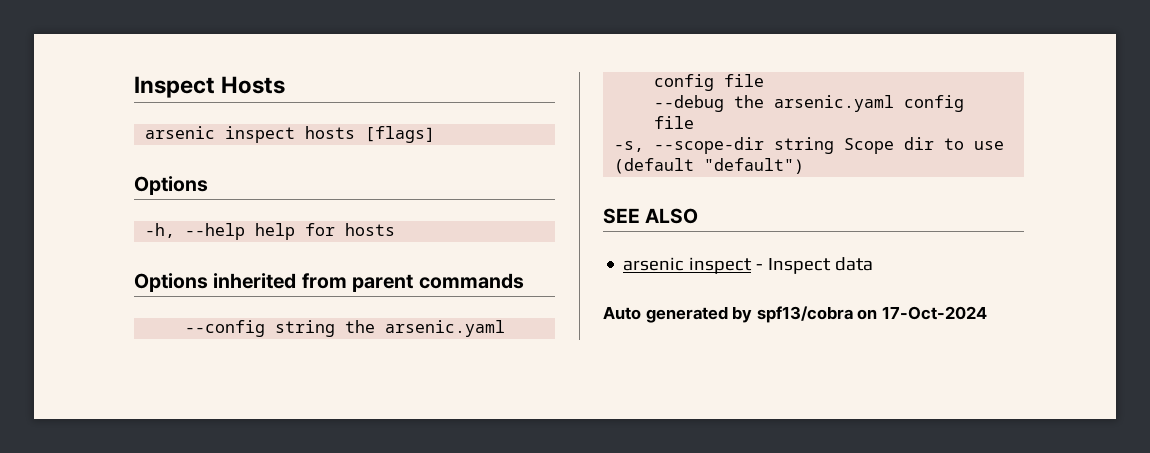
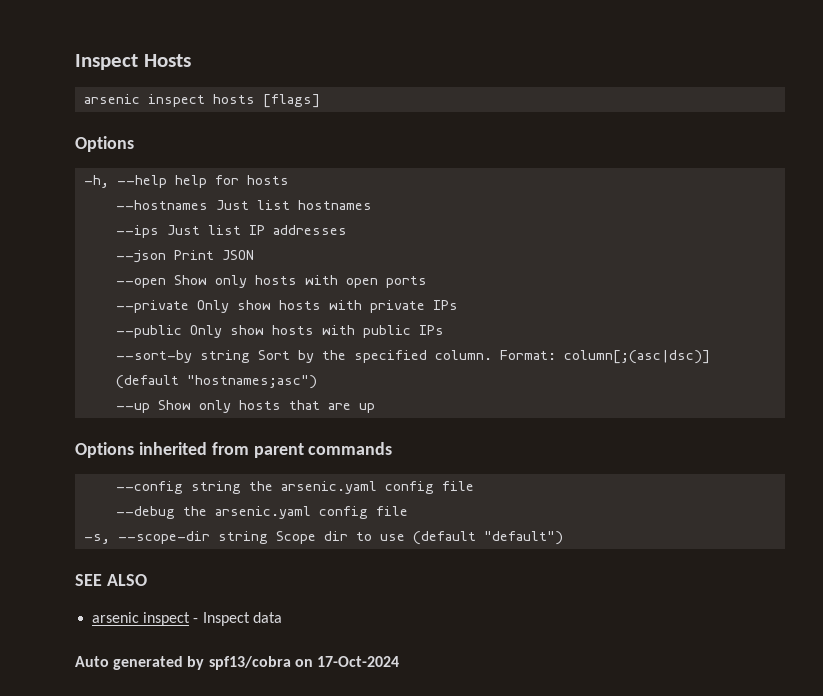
+ --hostnames Just list hostnames
+ --ips Just list IP addresses
+ --json Print JSON
+ --open Show only hosts with open ports
+ --private Only show hosts with private IPs
+ --public Only show hosts with public IPs
+ --sort-by string Sort by the specified column. Format: column[;(asc|dsc)] (default "hostnames;asc")
+ --up Show only hosts that are up

